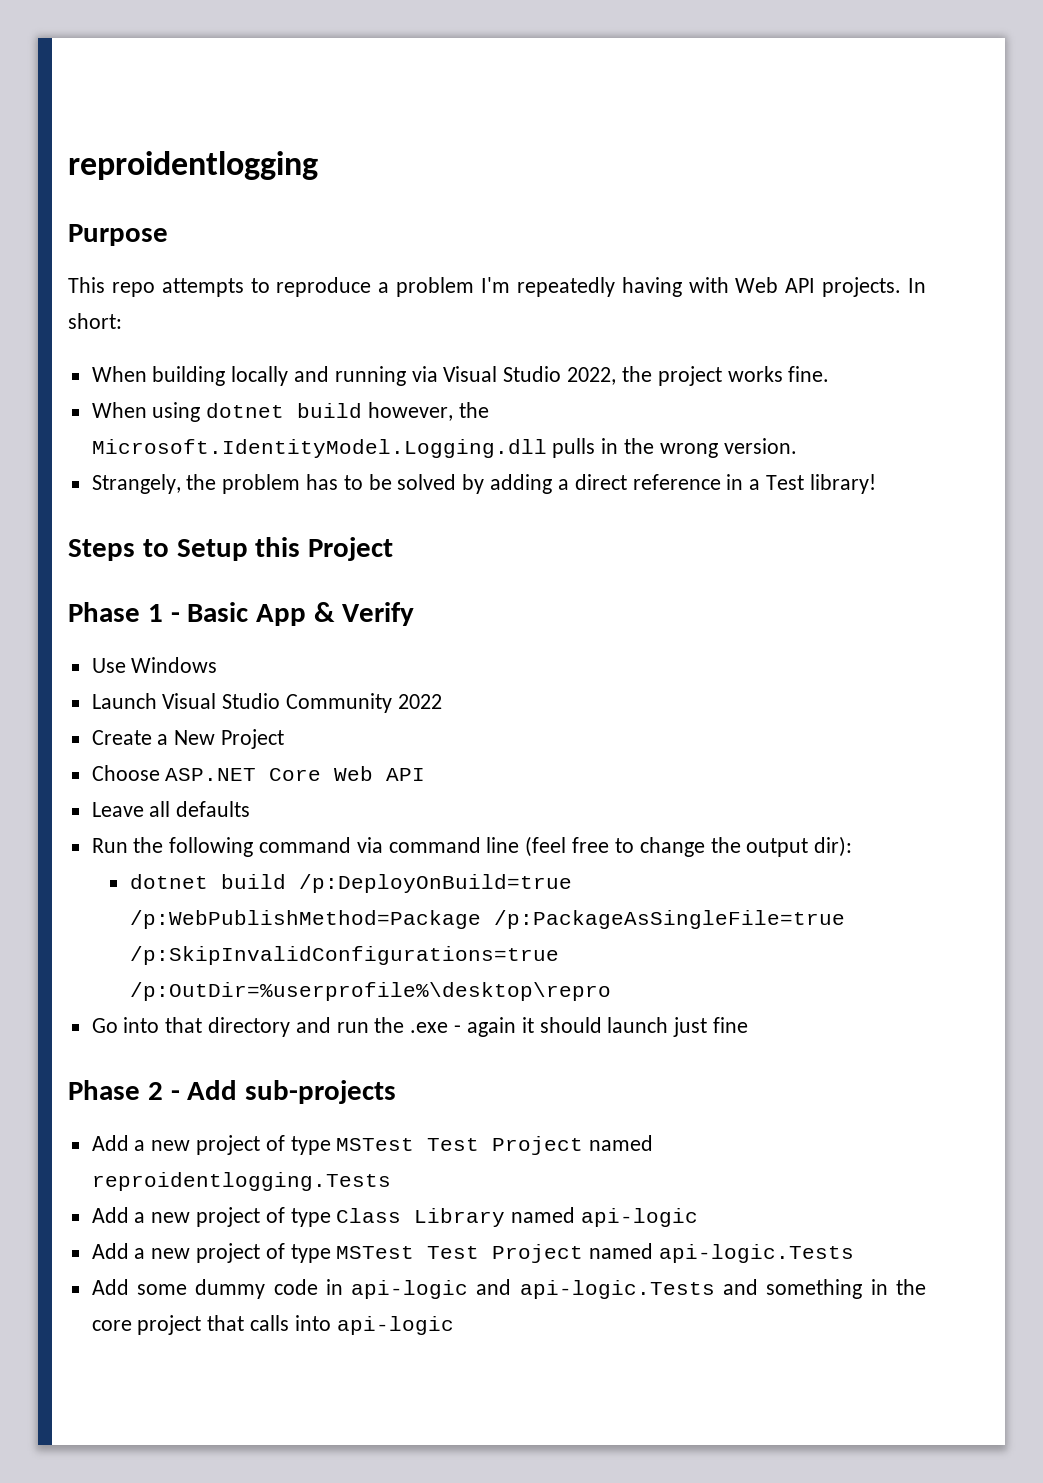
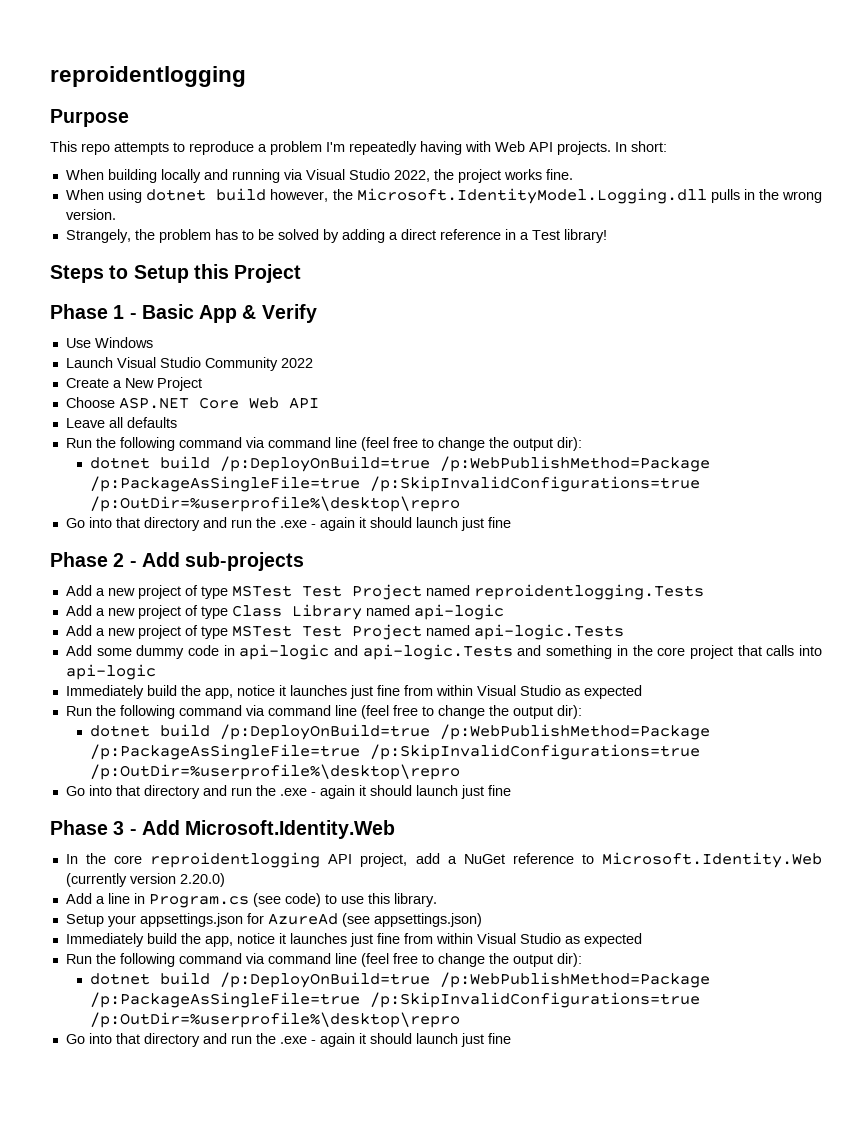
  Add some dummy code in api-logic and api-logic.Tests and something in the core project that calls into api-logic
+ Immediately build the app, notice it launches just fine from within Visual Studio as expected
+ Run the following command via command line (feel free to change the output dir):
+ dotnet build /p:DeployOnBuild=true /p:WebPublishMethod=Package /p:PackageAsSingleFile=true /p:SkipInvalidConfigurations=true /p:OutDir=%userprofile%\desktop\repro
+ Go into that directory and run the .exe - again it should launch just fine
+ Phase 3 - Add Microsoft.Identity.Web
+ In the core reproidentlogging API project, add a NuGet reference to Microsoft.Identity.Web (currently version 2.20.0)
+ Add a line in Program.cs (see code) to use this library.
+ Setup your appsettings.json for AzureAd (see appsettings.json)
+ Immediately build the app, notice it launches just fine from within Visual Studio as expected
+ Run the following command via command line (feel free to change the output dir):
+ dotnet build /p:DeployOnBuild=true /p:WebPublishMethod=Package /p:PackageAsSingleFile=true /p:SkipInvalidConfigurations=true /p:OutDir=%userprofile%\desktop\repro
+ Go into that directory and run the .exe - again it should launch just fine

